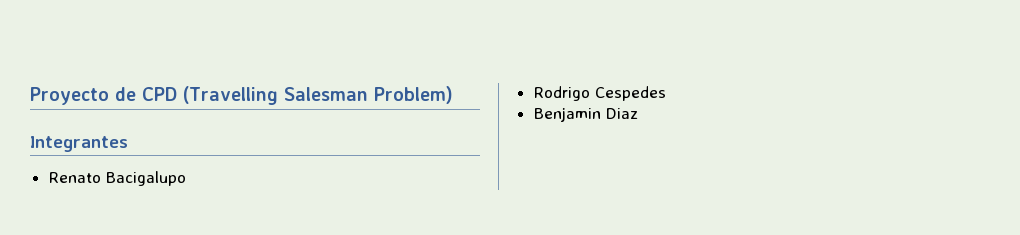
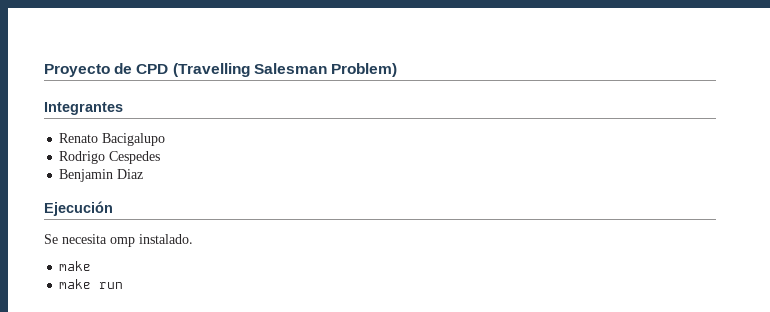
+ Ejecución
+ Se necesita omp instalado.
+ make
+ make run

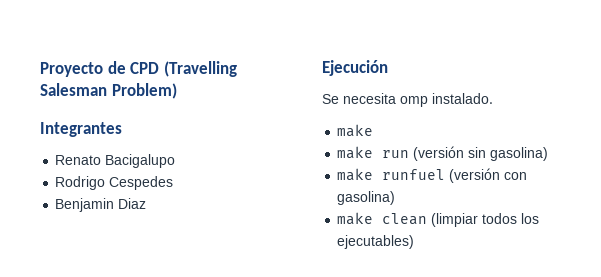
- make run
+ make run (versión sin gasolina)
+ make runfuel (versión con gasolina)
+ make clean (limpiar todos los ejecutables)

